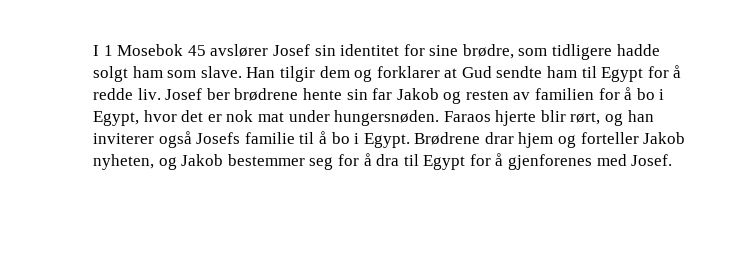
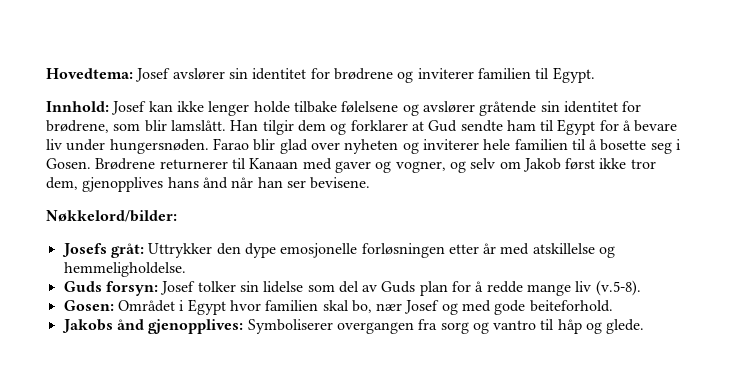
- I 1 Mosebok 45 avslører Josef sin identitet for sine brødre, som tidligere hadde solgt ham som slave.
+ Hovedtema: Josef avslører sin identitet for brødrene og inviterer familien til Egypt.
+ Innhold: Josef kan ikke lenger holde tilbake følelsene og avslører gråtende sin identitet for brødrene, som blir lamslått.
- Han tilgir dem og forklarer at Gud sendte ham til Egypt for å redde liv. Josef ber brødrene hente sin far Jakob og resten av familien for å bo i Egypt, hvor det er nok mat under hungersnøden. Faraos hjerte blir rørt, og han inviterer også Josefs familie til å bo i Egypt. Brødrene drar hjem og forteller Jakob nyheten, og Jakob bestemmer seg for å dra til Egypt for å gjenforenes med Josef.
+ Han tilgir dem og forklarer at Gud sendte ham til Egypt for å bevare liv under hungersnøden. Farao blir glad over nyheten og inviterer hele familien til å bosette seg i Gosen. Brødrene returnerer til Kanaan med gaver og vogner, og selv om Jakob først ikke tror dem, gjenopplives hans ånd når han ser bevisene.
+ Nøkkelord/bilder:
+ Josefs gråt: Uttrykker den dype emosjonelle forløsningen etter år med atskillelse og hemmeligholdelse.
+ Guds forsyn: Josef tolker sin lidelse som del av Guds plan for å redde mange liv (v.5-8).
+ Gosen: Området i Egypt hvor familien skal bo, nær Josef og med gode beiteforhold.
+ Jakobs ånd gjenopplives: Symboliserer overgangen fra sorg og vantro til håp og glede.

